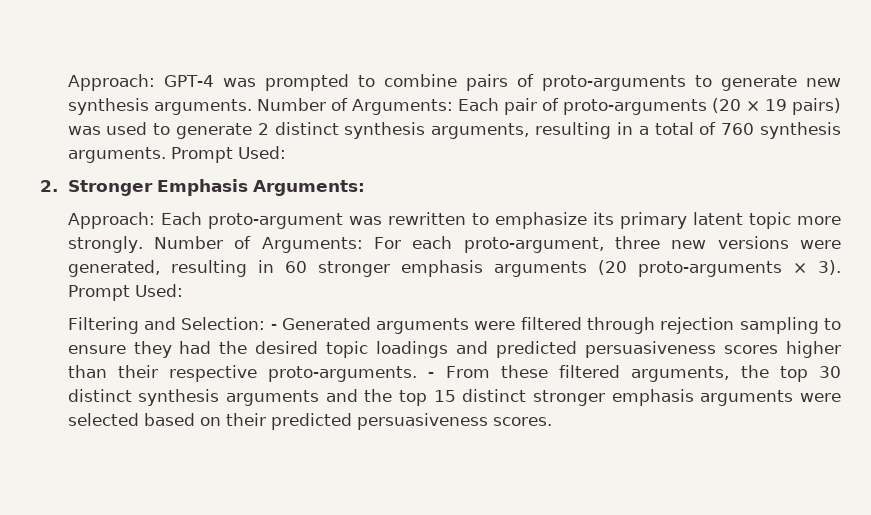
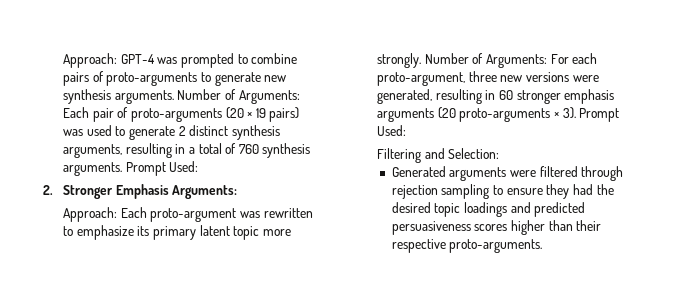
- Filtering and Selection: - Generated arguments were filtered through rejection sampling to ensure they had the desired topic loadings and predicted persuasiveness scores higher than their respective proto-arguments. - From these filtered arguments, the top 30 distinct synthesis arguments and the top 15 distinct stronger emphasis arguments were selected based on their predicted persuasiveness scores.
+ Filtering and Selection:
+ Generated arguments were filtered through rejection sampling to ensure they had the desired topic loadings and predicted persuasiveness scores higher than their respective proto-arguments.

